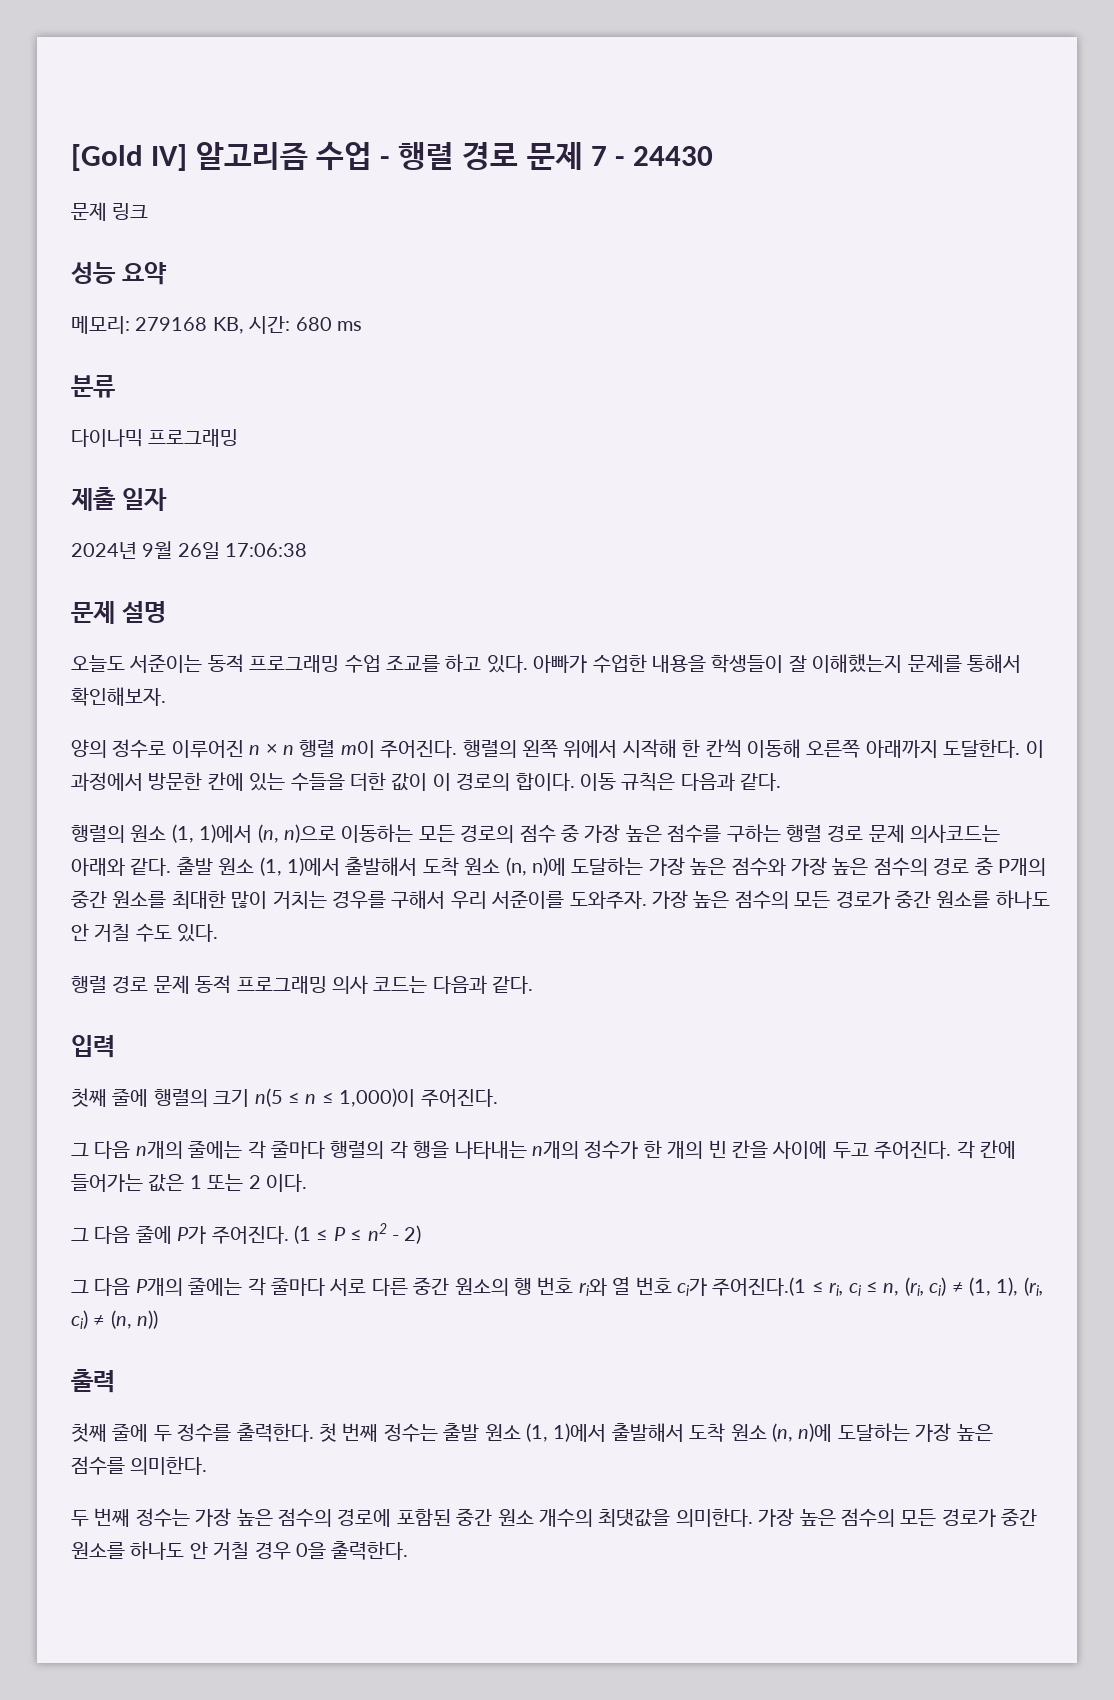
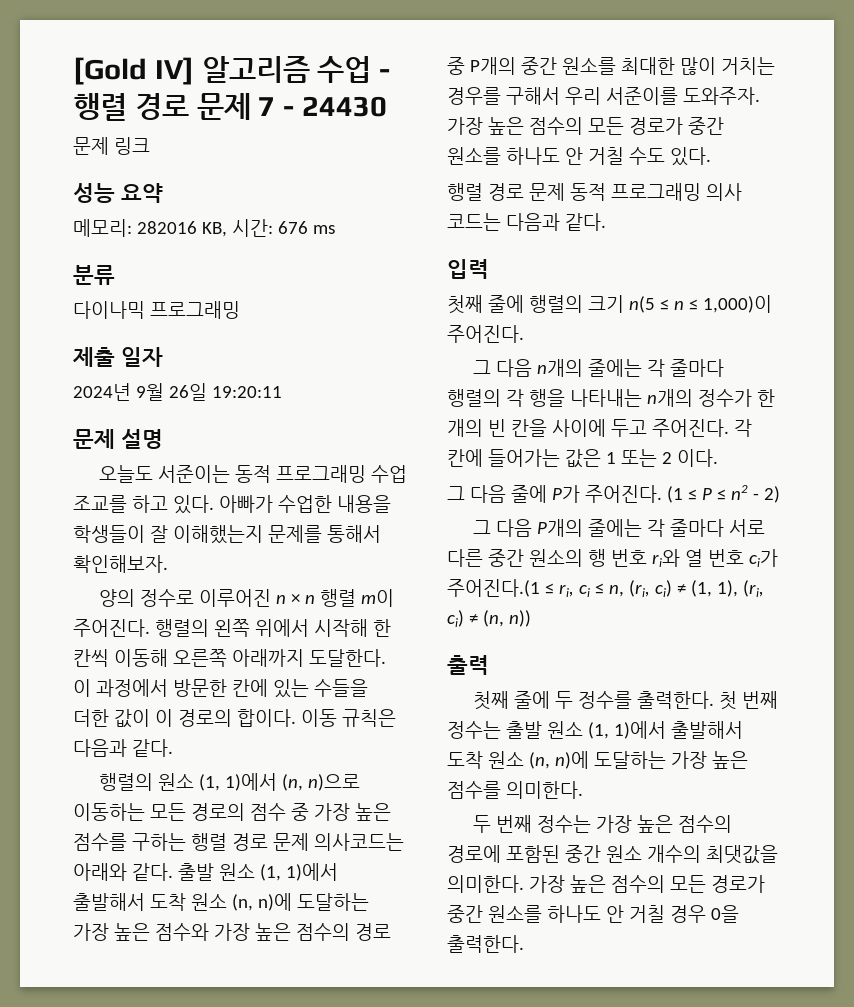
- 메모리: 279168 KB, 시간: 680 ms
+ 메모리: 282016 KB, 시간: 676 ms
- 2024년 9월 26일 17:06:38
+ 2024년 9월 26일 19:20:11

